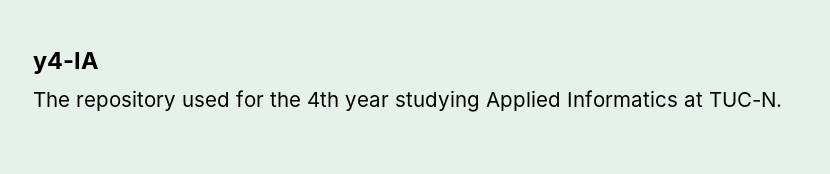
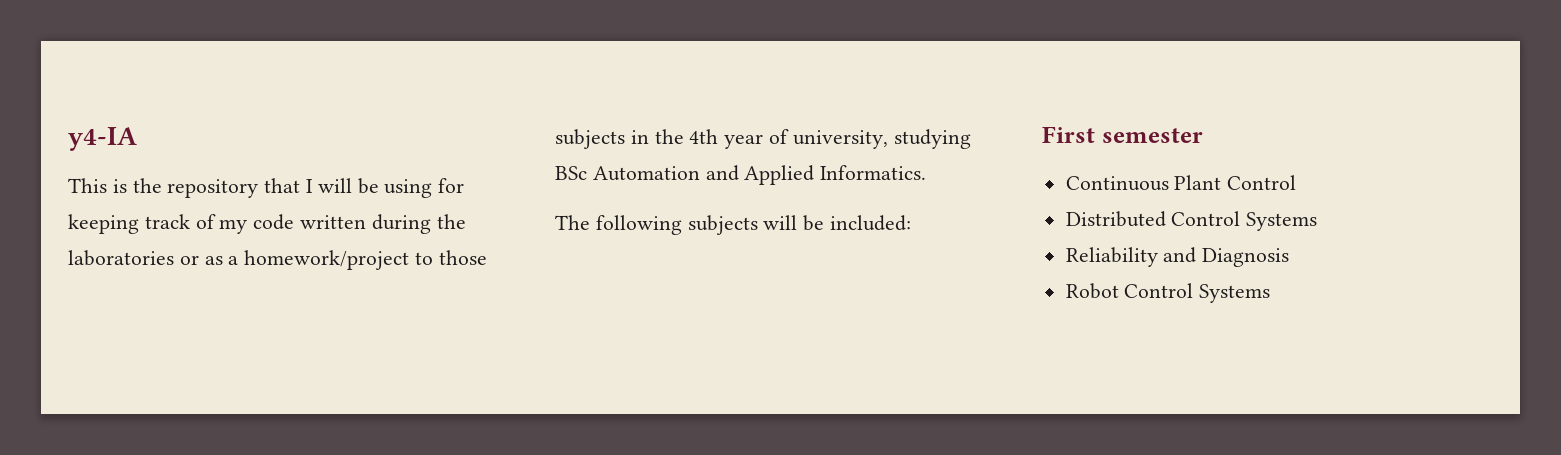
- The repository used for the 4th year studying Applied Informatics at TUC-N.
+ This is the repository that I will be using for keeping track of my code written during the laboratories or as a homework/project to those subjects in the 4th year of university, studying BSc Automation and Applied Informatics.
+ The following subjects will be included:
+ First semester
+ Continuous Plant Control
+ Distributed Control Systems
+ Reliability and Diagnosis
+ Robot Control Systems

